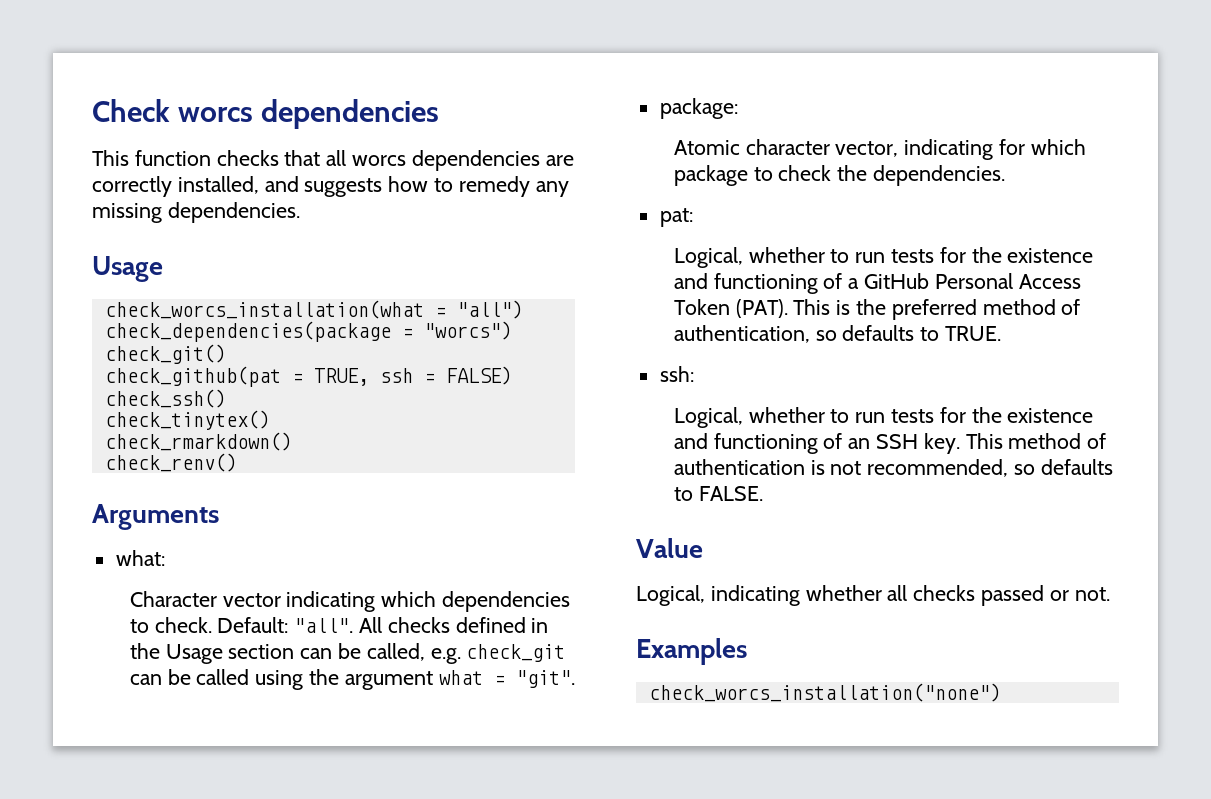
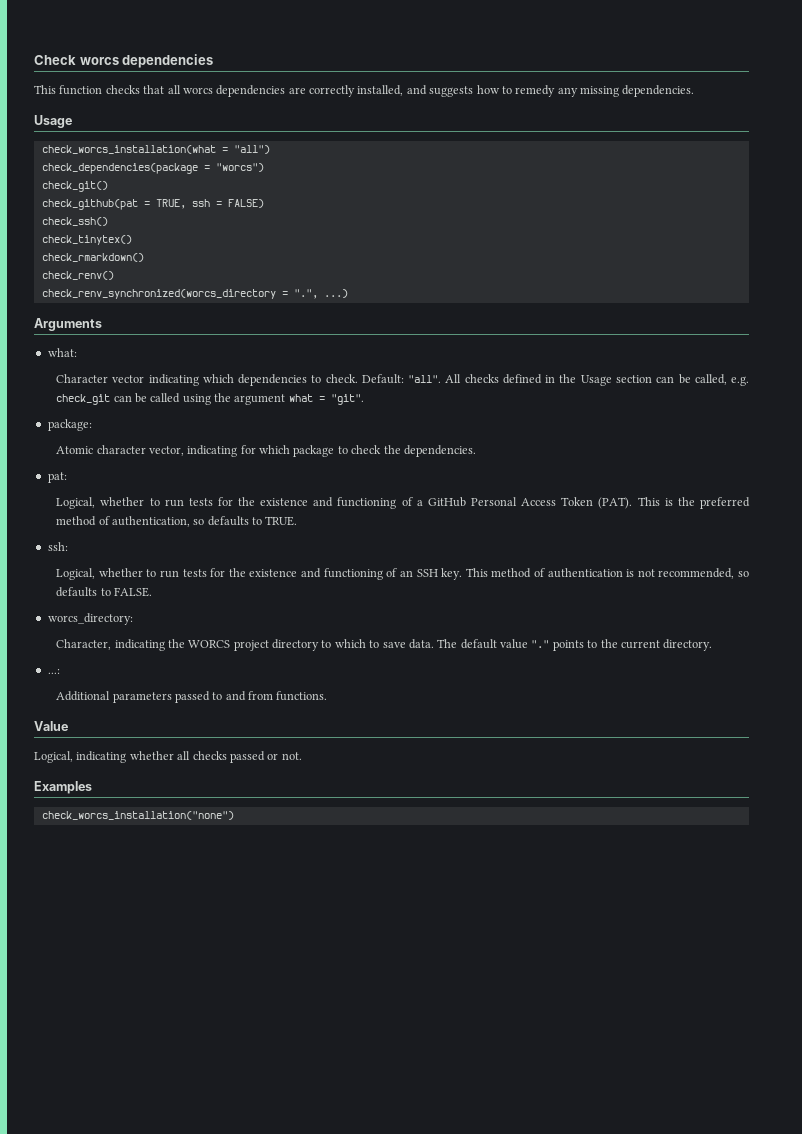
+ check_renv_synchronized(worcs_directory = ".", ...)
+ worcs_directory:
+ Character, indicating the WORCS project directory to which to save data. The default value "." points to the current directory.
+ ...:
+ Additional parameters passed to and from functions.

